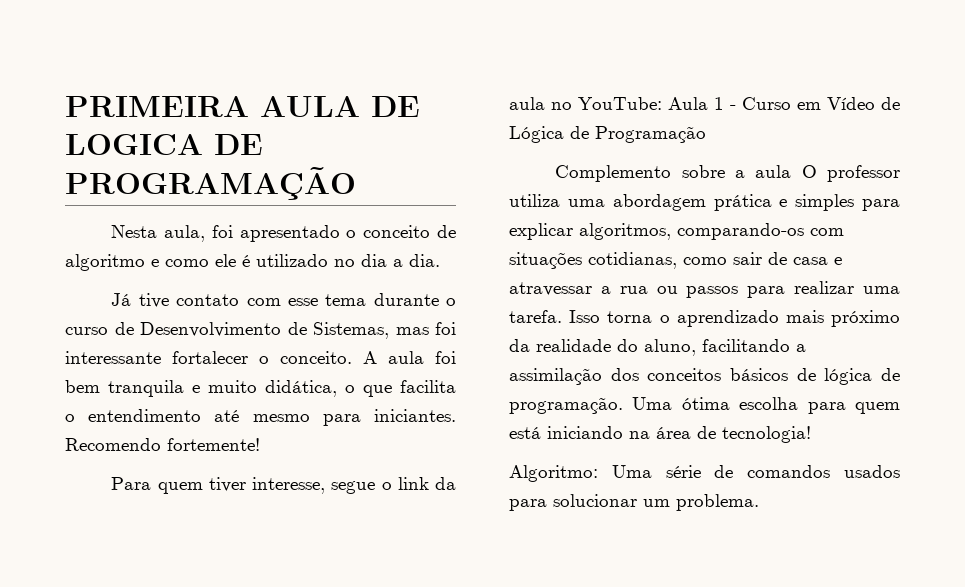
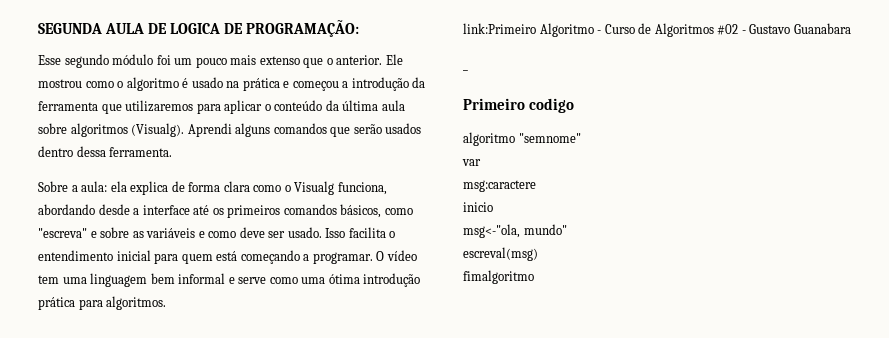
- PRIMEIRA AULA DE LOGICA DE PROGRAMAÇÃO
- Nesta aula, foi apresentado o conceito de algoritmo e como ele é utilizado no dia a dia.
- Já tive contato com esse tema durante o curso de Desenvolvimento de Sistemas, mas foi interessante fortalecer o conceito. A aula foi bem tranquila e muito didática, o que facilita o entendimento até mesmo para iniciantes. Recomendo fortemente!
- Para quem tiver interesse, segue o link da aula no YouTube: Aula 1 - Curso em Vídeo de Lógica de Programação
- Complemento sobre a aula O professor utiliza uma abordagem prática e simples para explicar algoritmos, comparando-os com situações cotidianas, como sair de casa e atravessar a rua ou passos para realizar uma tarefa. Isso torna o aprendizado mais próximo da realidade do aluno, facilitando a assimilação dos conceitos básicos de lógica de programação. Uma ótima escolha para quem está iniciando na área de tecnologia!
- Algoritmo: Uma série de comandos usados para solucionar um problema.
+ SEGUNDA AULA DE LOGICA DE PROGRAMAÇÃO:
+ Esse segundo módulo foi um pouco mais extenso que o anterior. Ele mostrou como o algoritmo é usado na prática e começou a introdução da ferramenta que utilizaremos para aplicar o conteúdo da última aula sobre algoritmos (Visualg). Aprendi alguns comandos que serão usados dentro dessa ferramenta.
+ Sobre a aula: ela explica de forma clara como o Visualg funciona, abordando desde a interface até os primeiros comandos básicos, como "escreva" e sobre as variáveis e como deve ser usado. Isso facilita o entendimento inicial para quem está começando a programar. O vídeo tem uma linguagem bem informal e serve como uma ótima introdução prática para algoritmos.
+ link:Primeiro Algoritmo - Curso de Algoritmos #02 - Gustavo Guanabara
+ _
+ Primeiro codigo
+ algoritmo "semnome"
+ var
+ msg:caractere
+ inicio
+ msg<-"ola, mundo"
+ escreval(msg)
+ fimalgoritmo

